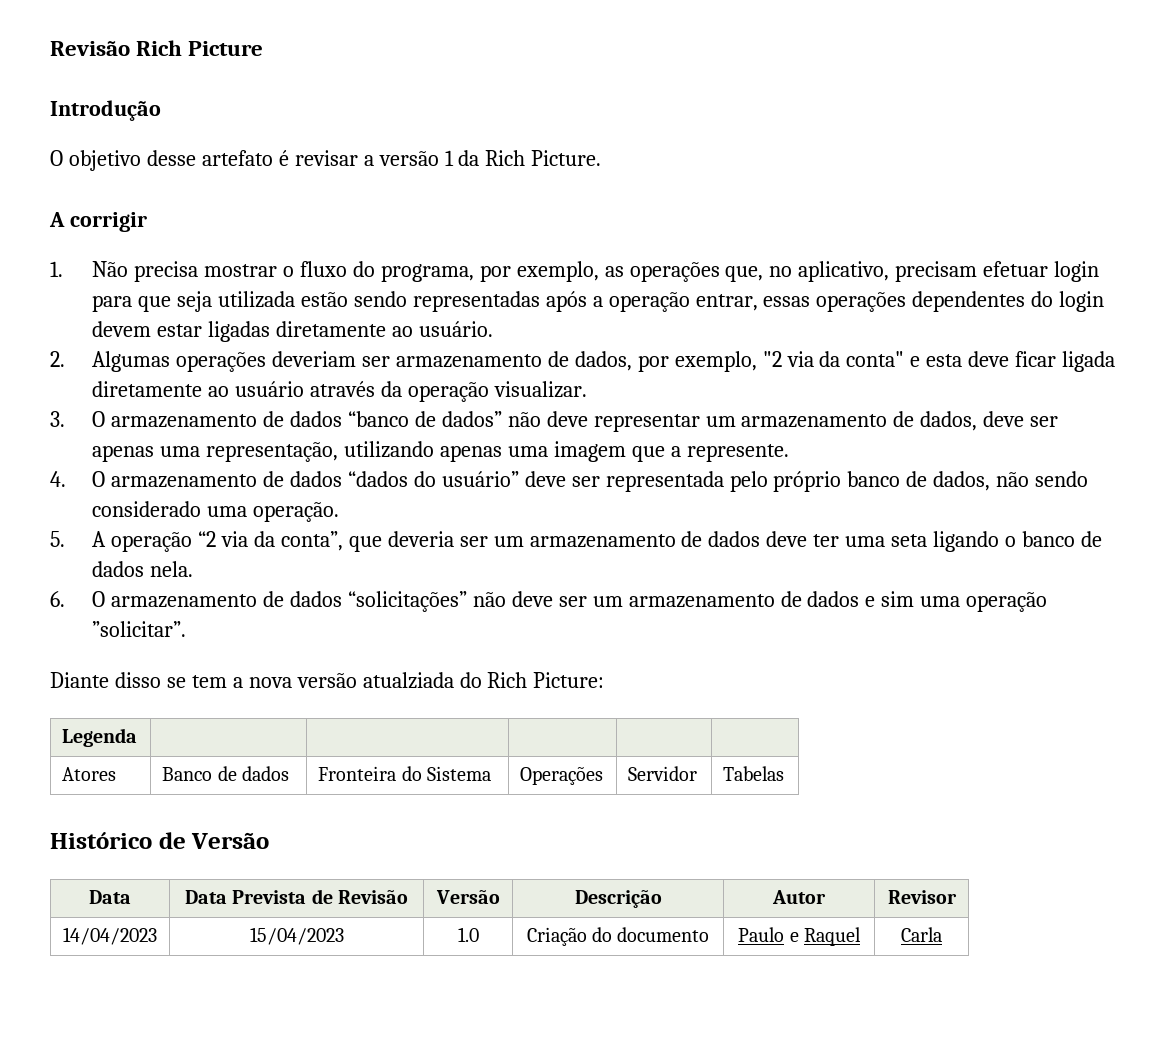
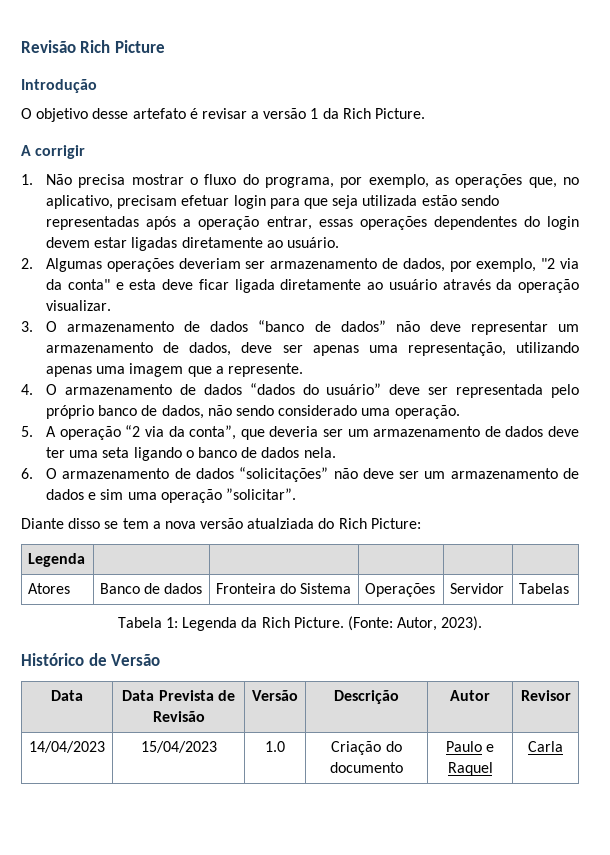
+ Tabela 1: Legenda da Rich Picture. (Fonte: Autor, 2023).

